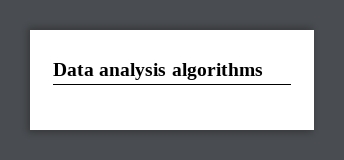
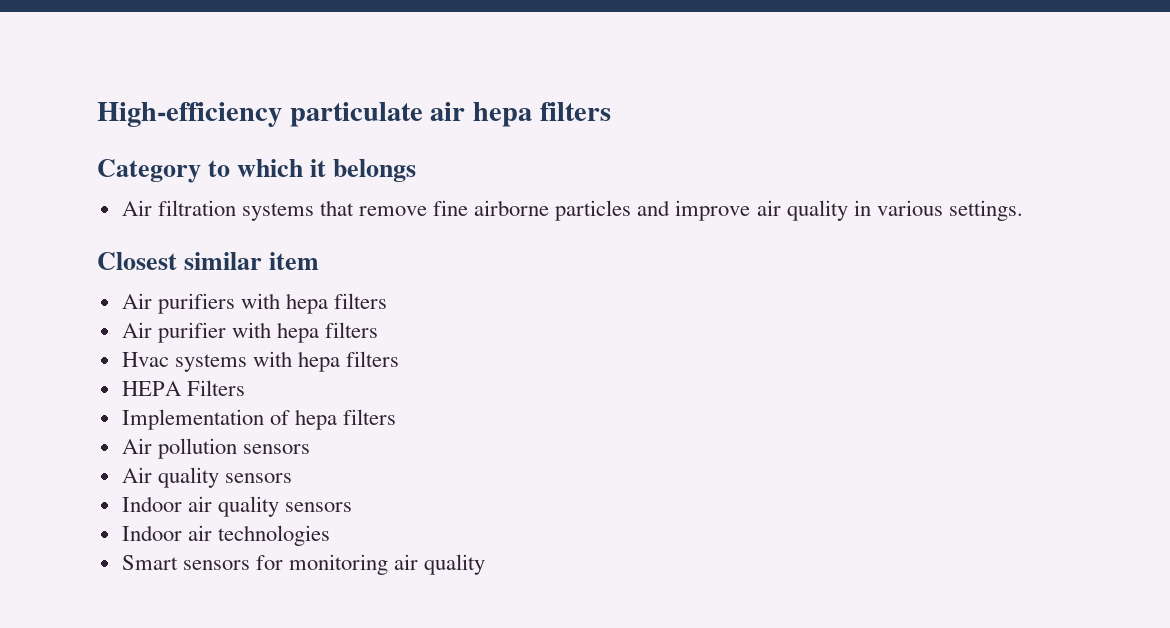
- Data analysis algorithms
+ High-efficiency particulate air hepa filters
+ Category to which it belongs
+ Air filtration systems that remove fine airborne particles and improve air quality in various settings.
+ Closest similar item
+ Air purifiers with hepa filters
+ Air purifier with hepa filters
+ Hvac systems with hepa filters
+ HEPA Filters
+ Implementation of hepa filters
+ Air pollution sensors
+ Air quality sensors
+ Indoor air quality sensors
+ Indoor air technologies
+ Smart sensors for monitoring air quality

